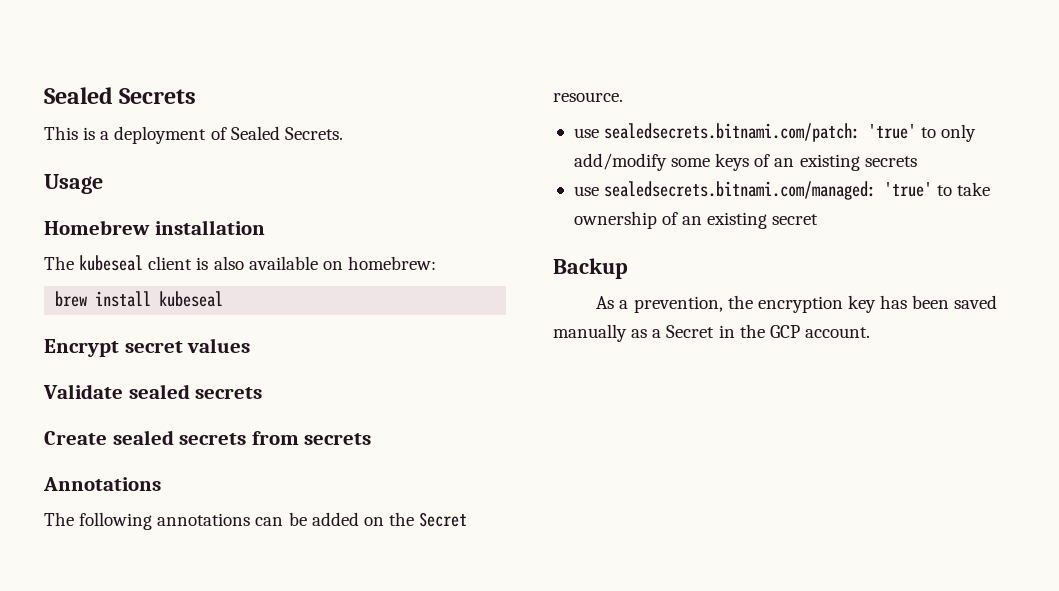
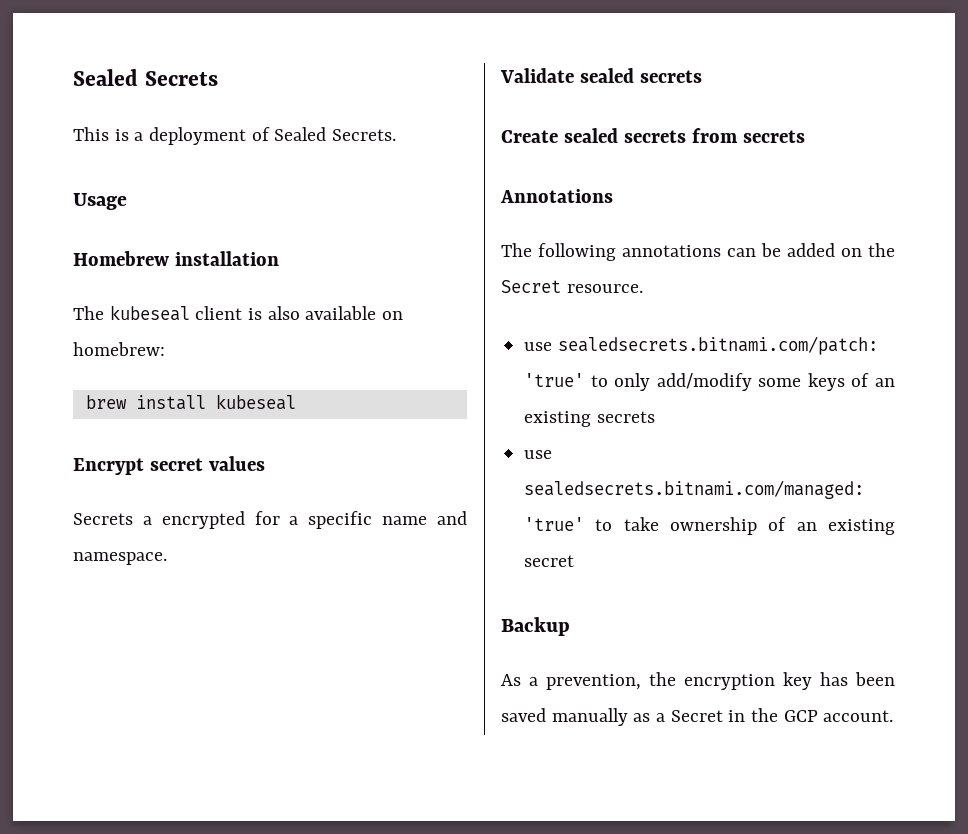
+ Secrets a encrypted for a specific name and namespace.

